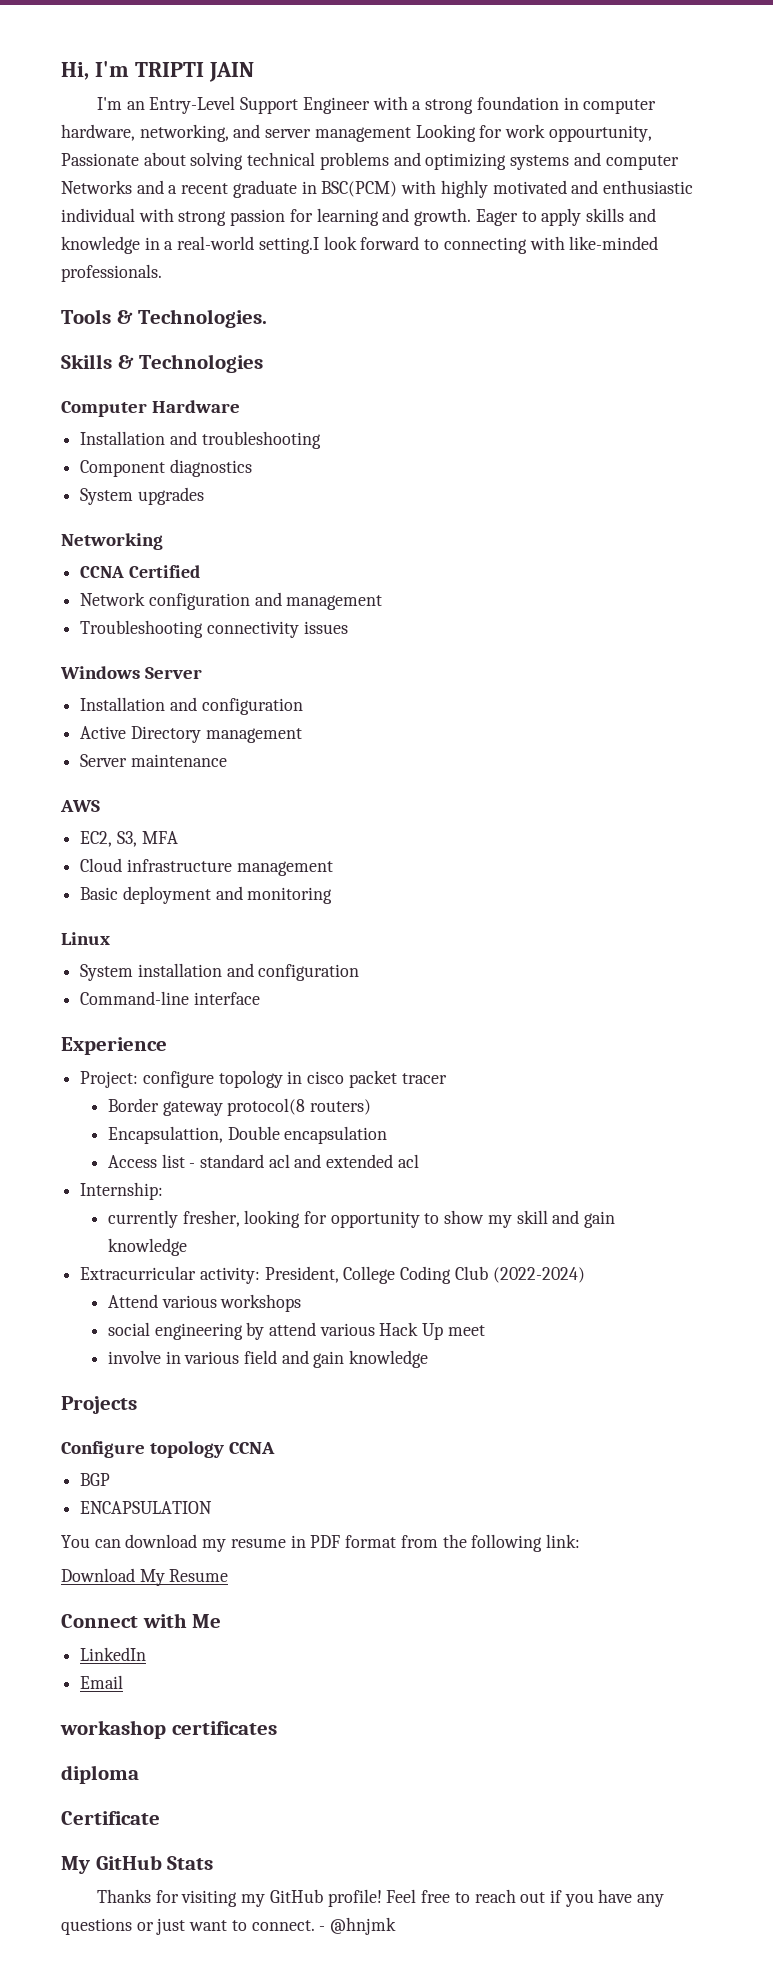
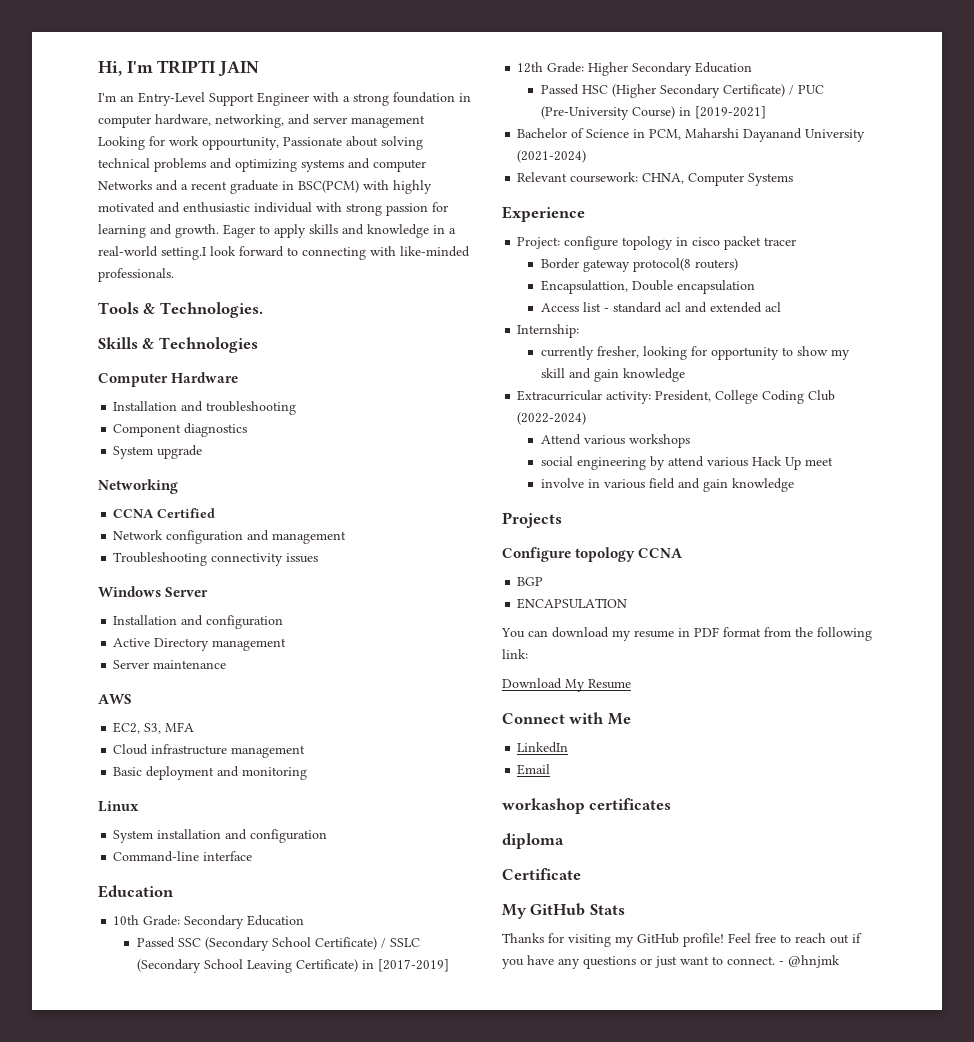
- System upgrades
+ System upgrade
  Command-line interface
+ Education
+ 10th Grade: Secondary Education
+ Passed SSC (Secondary School Certificate) / SSLC (Secondary School Leaving Certificate) in [2017-2019]
+ 12th Grade: Higher Secondary Education
+ Passed HSC (Higher Secondary Certificate) / PUC (Pre-University Course) in [2019-2021]
+ Bachelor of Science in PCM, Maharshi Dayanand University (2021-2024)
+ Relevant coursework: CHNA, Computer Systems

